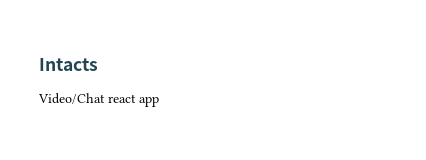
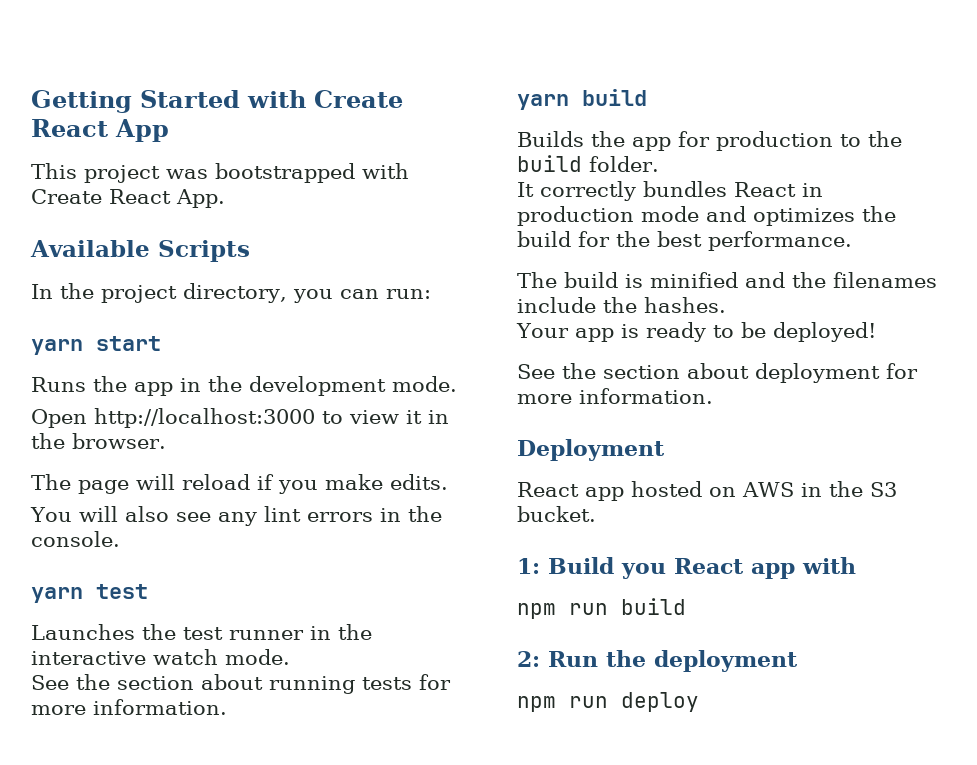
- Intacts
- Video/Chat react app
+ Getting Started with Create React App
+ This project was bootstrapped with Create React App.
+ Available Scripts
+ In the project directory, you can run:
+ yarn start
+ Runs the app in the development mode.
+ Open http://localhost:3000 to view it in the browser.
+ The page will reload if you make edits.
+ You will also see any lint errors in the console.
+ yarn test
+ Launches the test runner in the interactive watch mode.
+ See the section about running tests for more information.
+ yarn build
+ Builds the app for production to the build folder.
+ It correctly bundles React in production mode and optimizes the build for the best performance.
+ The build is minified and the filenames include the hashes.
+ Your app is ready to be deployed!
+ See the section about deployment for more information.
+ Deployment
+ React app hosted on AWS in the S3 bucket.
+ 1: Build you React app with
+ npm run build
+ 2: Run the deployment
+ npm run deploy

